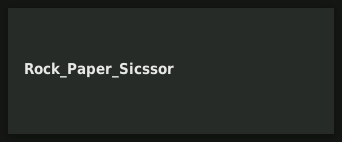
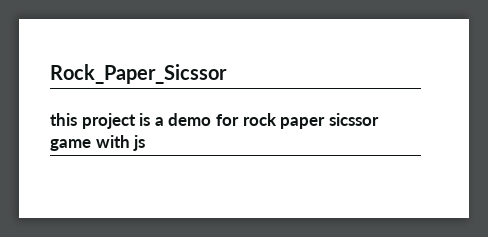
+ this project is a demo for rock paper sicssor game with js

